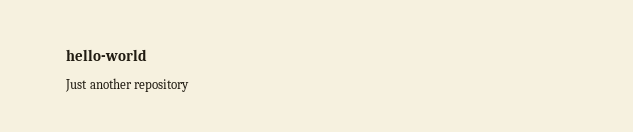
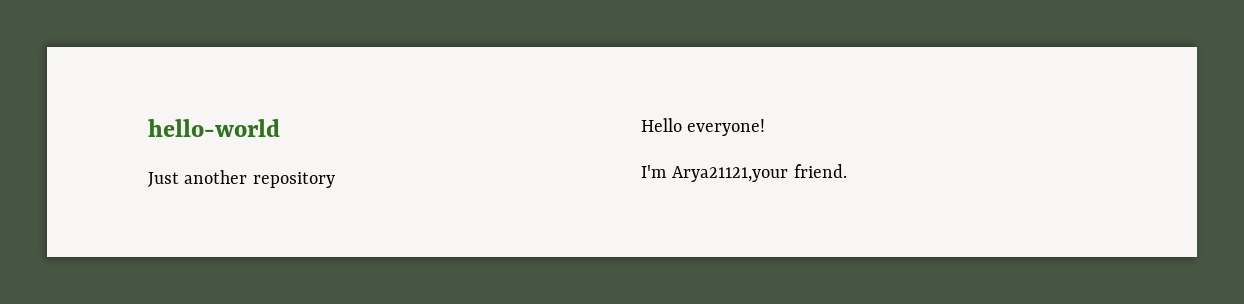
+ Hello everyone!
+ I'm Arya21121,your friend.

